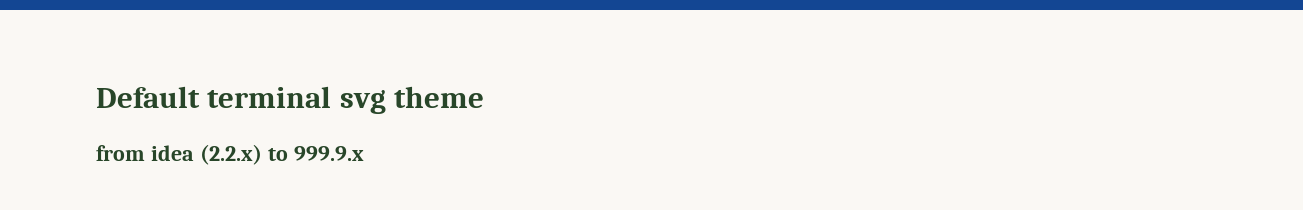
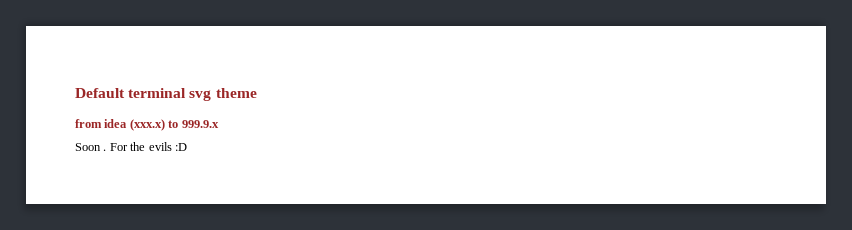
- from idea (2.2.x) to 999.9.x
+ from idea (xxx.x) to 999.9.x
+ Soon . For the evils :D

